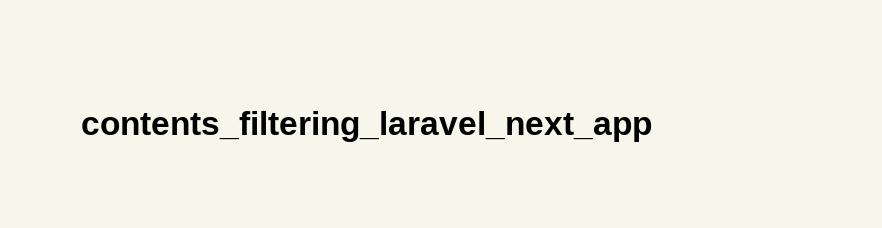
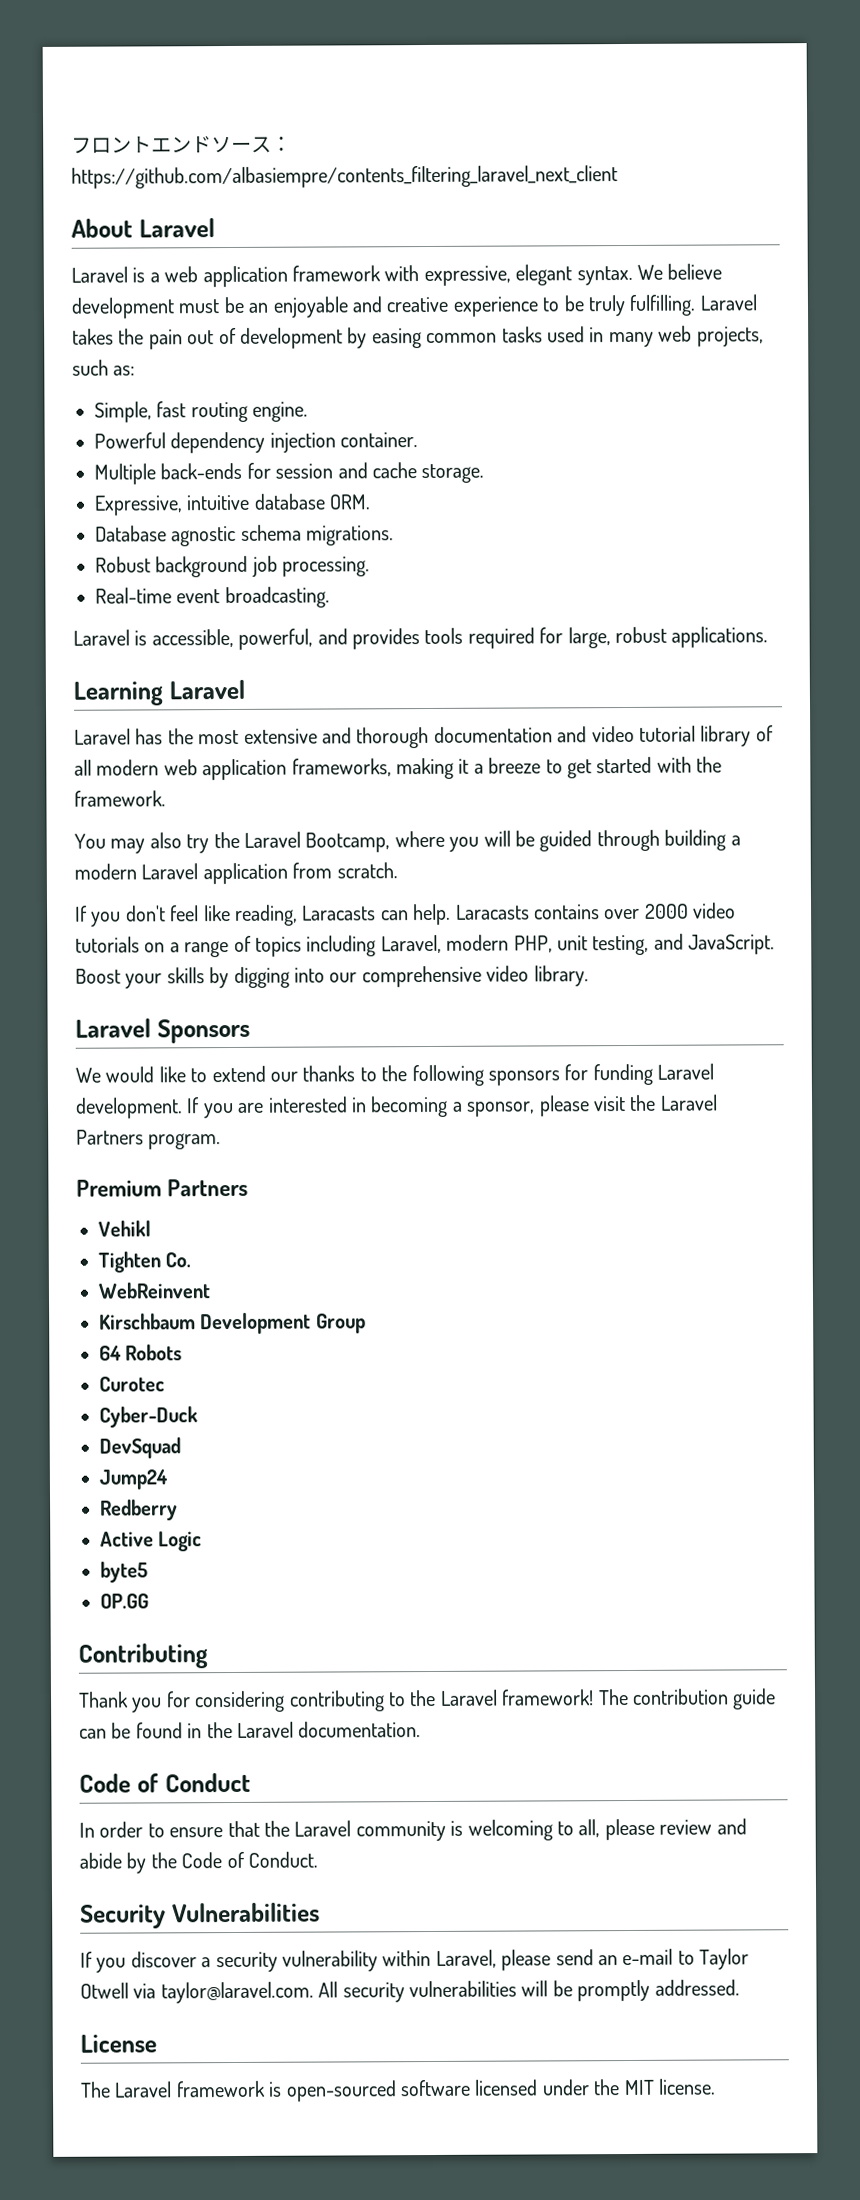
- contents_filtering_laravel_next_app
+ フロントエンドソース：https://github.com/albasiempre/contents_filtering_laravel_next_client
+ About Laravel
+ Laravel is a web application framework with expressive, elegant syntax. We believe development must be an enjoyable and creative experience to be truly fulfilling. Laravel takes the pain out of development by easing common tasks used in many web projects, such as:
+ Simple, fast routing engine.
+ Powerful dependency injection container.
+ Multiple back-ends for session and cache storage.
+ Expressive, intuitive database ORM.
+ Database agnostic schema migrations.
+ Robust background job processing.
+ Real-time event broadcasting.
+ Laravel is accessible, powerful, and provides tools required for large, robust applications.
+ Learning Laravel
+ Laravel has the most extensive and thorough documentation and video tutorial library of all modern web application frameworks, making it a breeze to get started with the framework.
+ You may also try the Laravel Bootcamp, where you will be guided through building a modern Laravel application from scratch.
+ If you don't feel like reading, Laracasts can help. Laracasts contains over 2000 video tutorials on a range of topics including Laravel, modern PHP, unit testing, and JavaScript. Boost your skills by digging into our comprehensive video library.
+ Laravel Sponsors
+ We would like to extend our thanks to the following sponsors for funding Laravel development. If you are interested in becoming a sponsor, please visit the Laravel Partners program.
+ Premium Partners
+ Vehikl
+ Tighten Co.
+ WebReinvent
+ Kirschbaum Development Group
+ 64 Robots
+ Curotec
+ Cyber-Duck
+ DevSquad
+ Jump24
+ Redberry
+ Active Logic
+ byte5
+ OP.GG
+ Contributing
+ Thank you for considering contributing to the Laravel framework! The contribution guide can be found in the Laravel documentation.
+ Code of Conduct
+ In order to ensure that the Laravel community is welcoming to all, please review and abide by the Code of Conduct.
+ Security Vulnerabilities
+ If you discover a security vulnerability within Laravel, please send an e-mail to Taylor Otwell via taylor@laravel.com. All security vulnerabilities will be promptly addressed.
+ License
+ The Laravel framework is open-sourced software licensed under the MIT license.

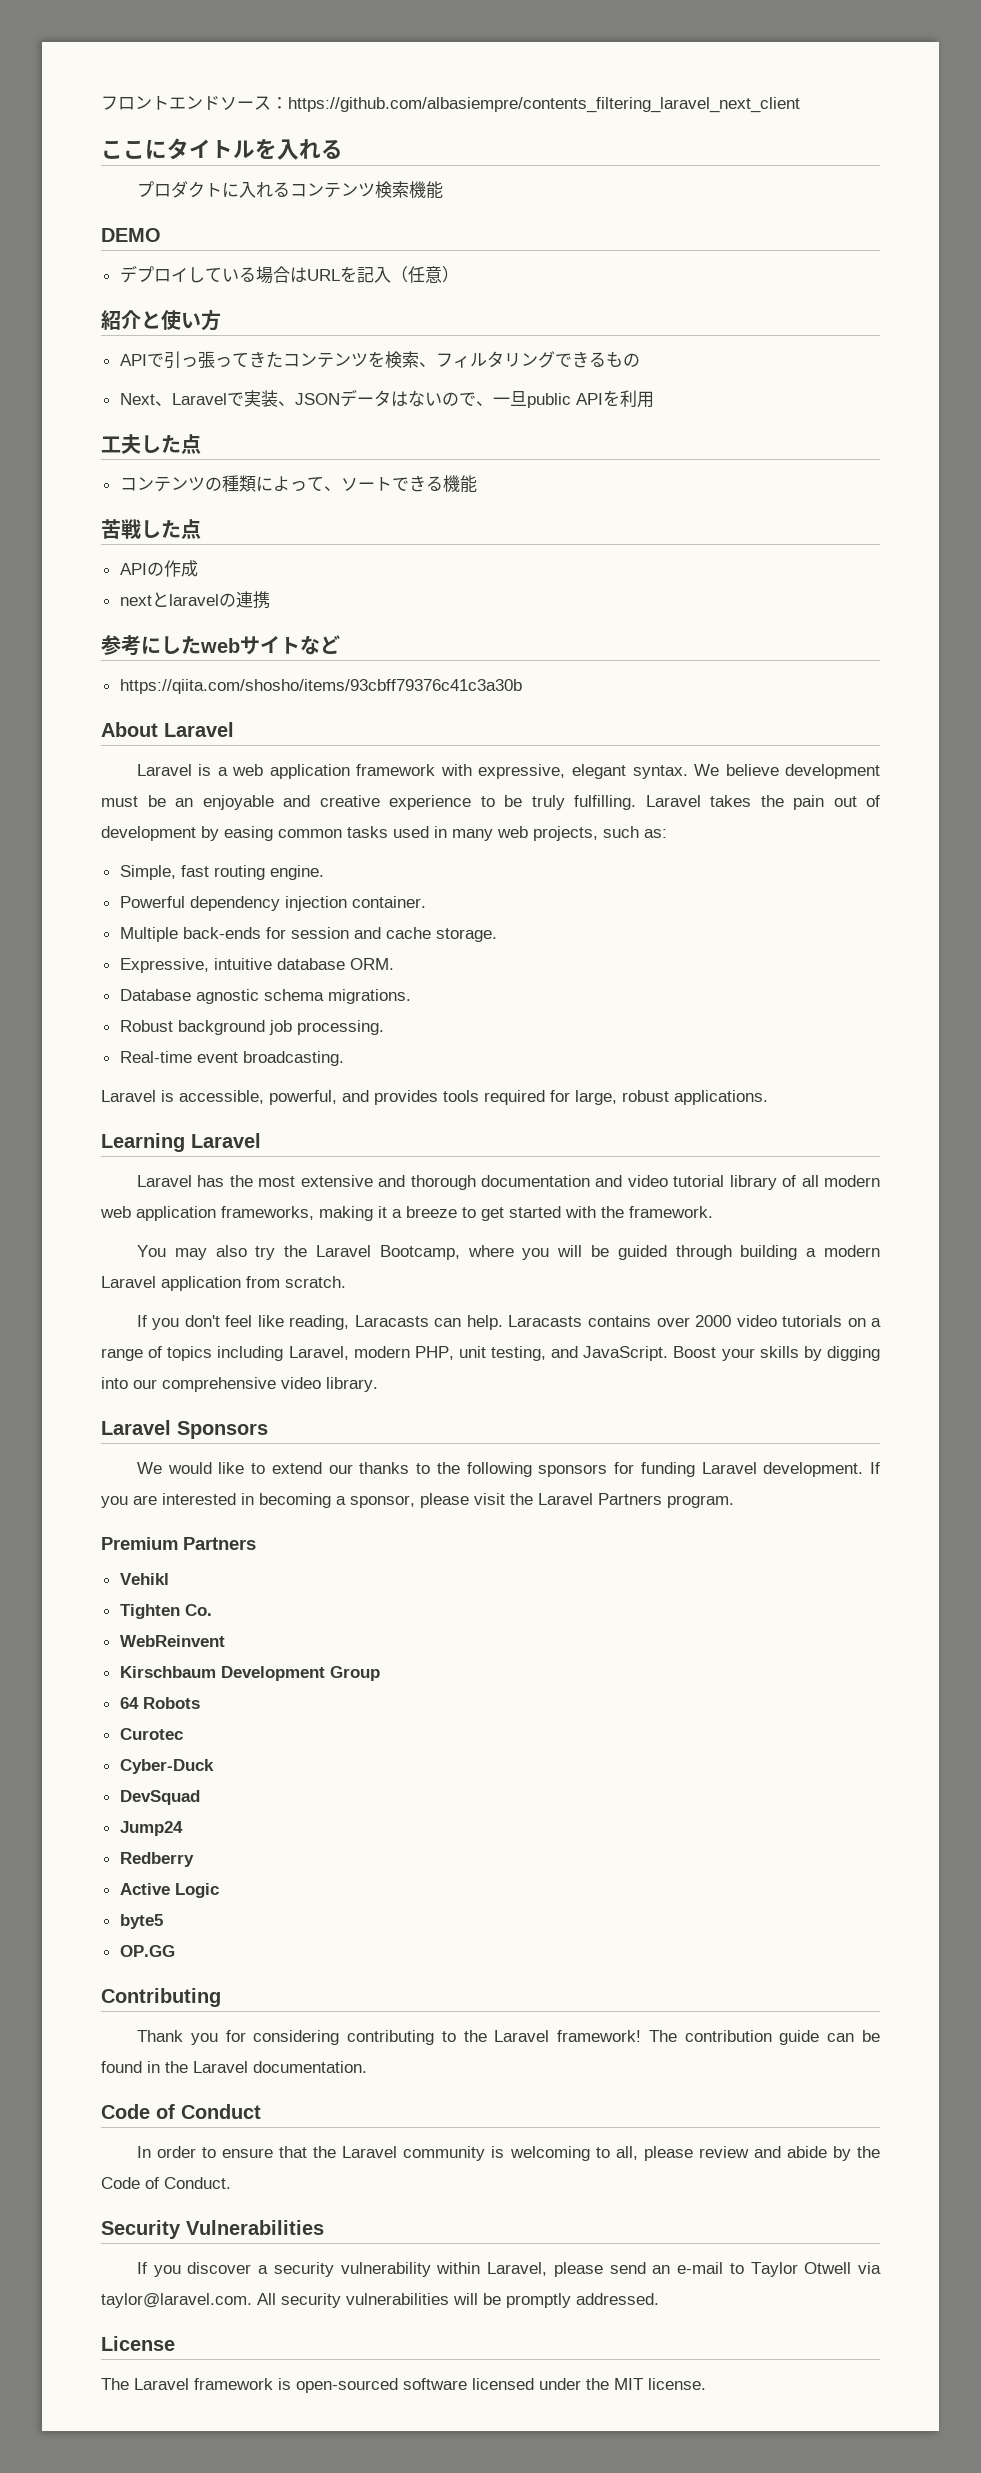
+ ここにタイトルを入れる
+ プロダクトに入れるコンテンツ検索機能
+ DEMO
+ デプロイしている場合はURLを記入（任意）
+ 紹介と使い方
+ APIで引っ張ってきたコンテンツを検索、フィルタリングできるもの
+ Next、Laravelで実装、JSONデータはないので、一旦public APIを利用
+ 工夫した点
+ コンテンツの種類によって、ソートできる機能
+ 苦戦した点
+ APIの作成
+ nextとlaravelの連携
+ 参考にしたwebサイトなど
+ https://qiita.com/shosho/items/93cbff79376c41c3a30b

